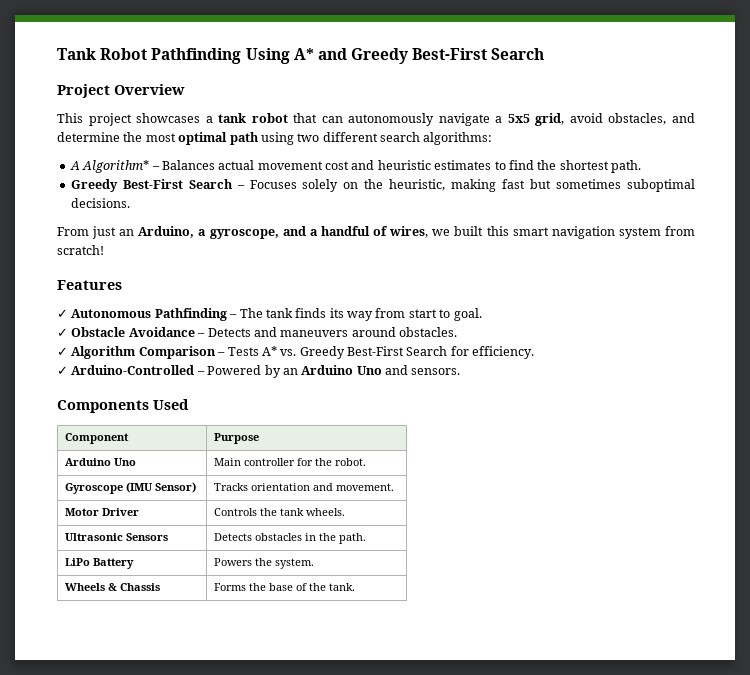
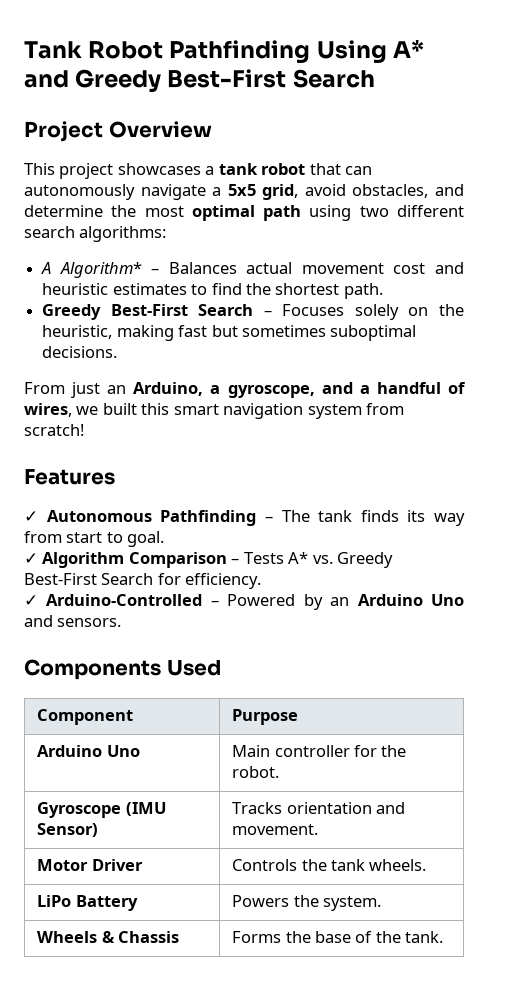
- ✓ Obstacle Avoidance – Detects and maneuvers around obstacles.
- Ultrasonic Sensors | Detects obstacles in the path.

